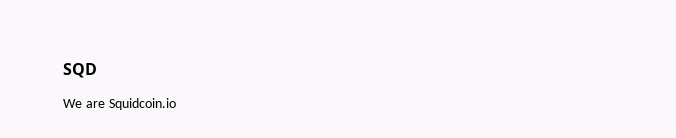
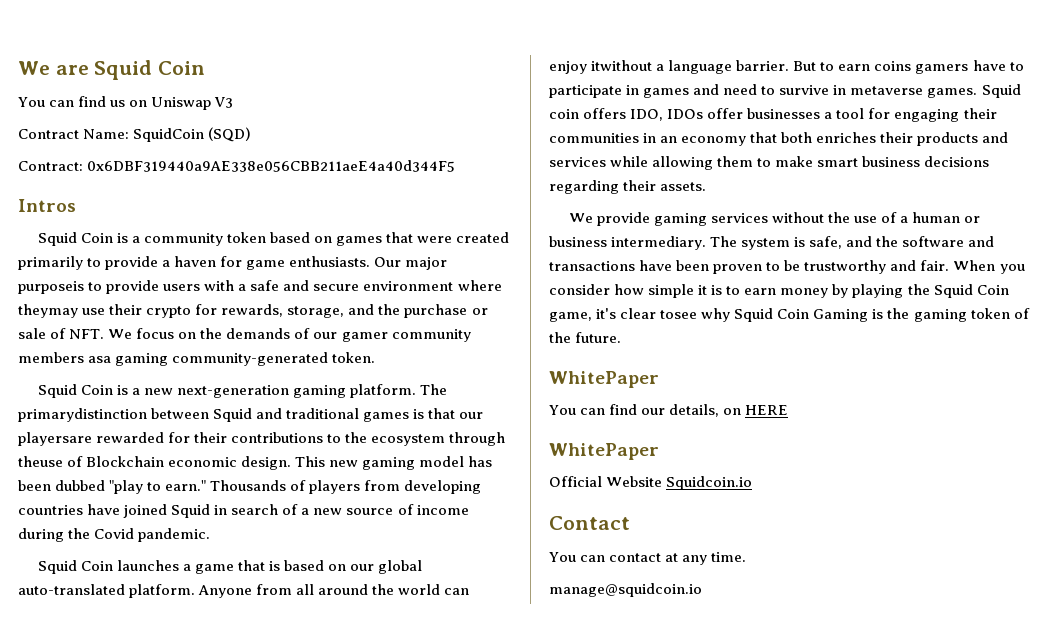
- SQD
- We are Squidcoin.io
+ We are Squid Coin
+ You can find us on Uniswap V3
+ Contract Name: SquidCoin (SQD)
+ Contract: 0x6DBF319440a9AE338e056CBB211aeE4a40d344F5
+ Intros
+ Squid Coin is a community token based on games that were created primarily to provide a haven for game enthusiasts. Our major purposeis to provide users with a safe and secure environment where theymay use their crypto for rewards, storage, and the purchase or sale of NFT. We focus on the demands of our gamer community members asa gaming community-generated token.
+ Squid Coin is a new next-generation gaming platform. The primarydistinction between Squid and traditional games is that our playersare rewarded for their contributions to the ecosystem through theuse of Blockchain economic design. This new gaming model has been dubbed "play to earn." Thousands of players from developing countries have joined Squid in search of a new source of income during the Covid pandemic.
+ Squid Coin launches a game that is based on our global auto-translated platform. Anyone from all around the world can enjoy itwithout a language barrier. But to earn coins gamers have to participate in games and need to survive in metaverse games. Squid coin offers IDO, IDOs offer businesses a tool for engaging their communities in an economy that both enriches their products and services while allowing them to make smart business decisions regarding their assets.
+ We provide gaming services without the use of a human or business intermediary. The system is safe, and the software and transactions have been proven to be trustworthy and fair. When you consider how simple it is to earn money by playing the Squid Coin game, it's clear tosee why Squid Coin Gaming is the gaming token of the future.
+ WhitePaper
+ You can find our details, on HERE
+ WhitePaper
+ Official Website Squidcoin.io
+ Contact
+ You can contact at any time.
+ manage@squidcoin.io

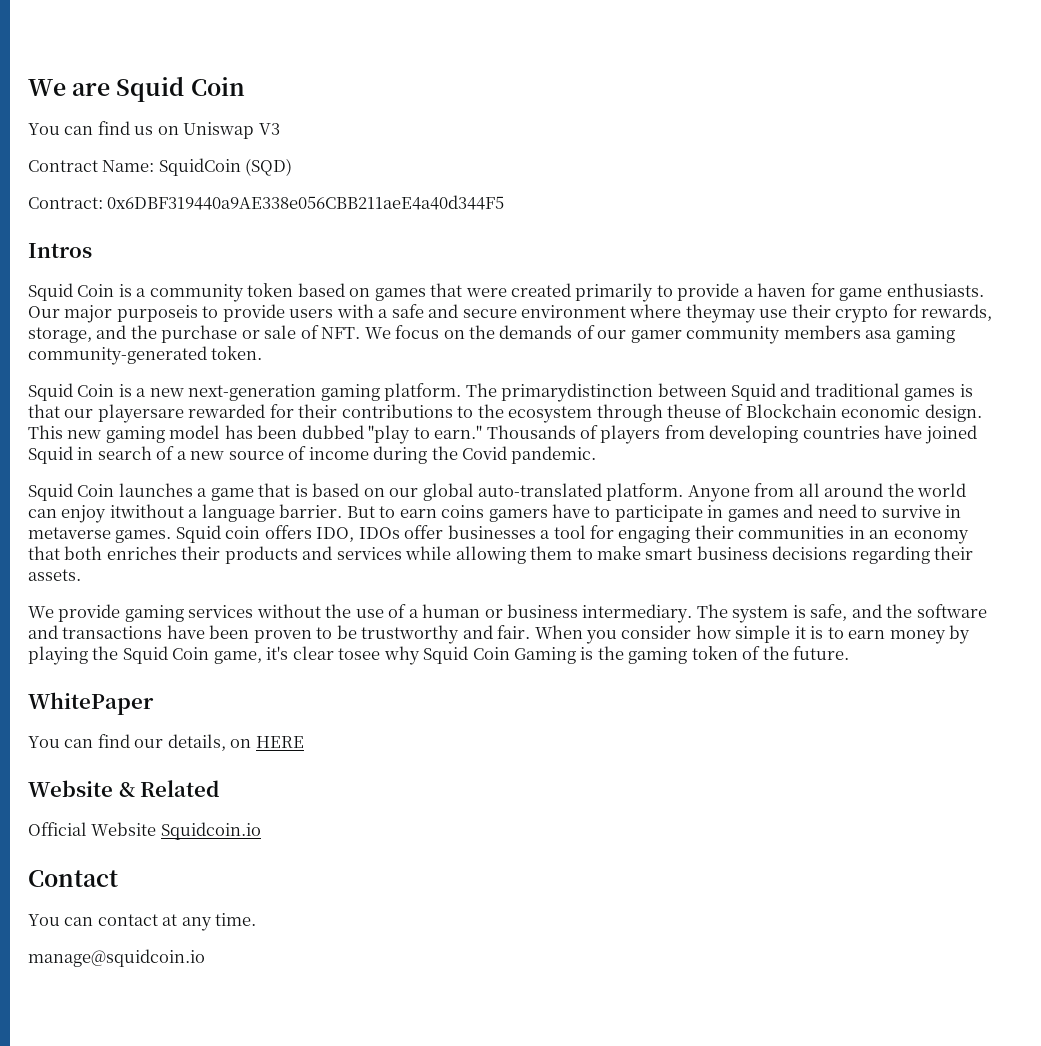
  You can find our details, on HERE
- WhitePaper
+ Website & Related

